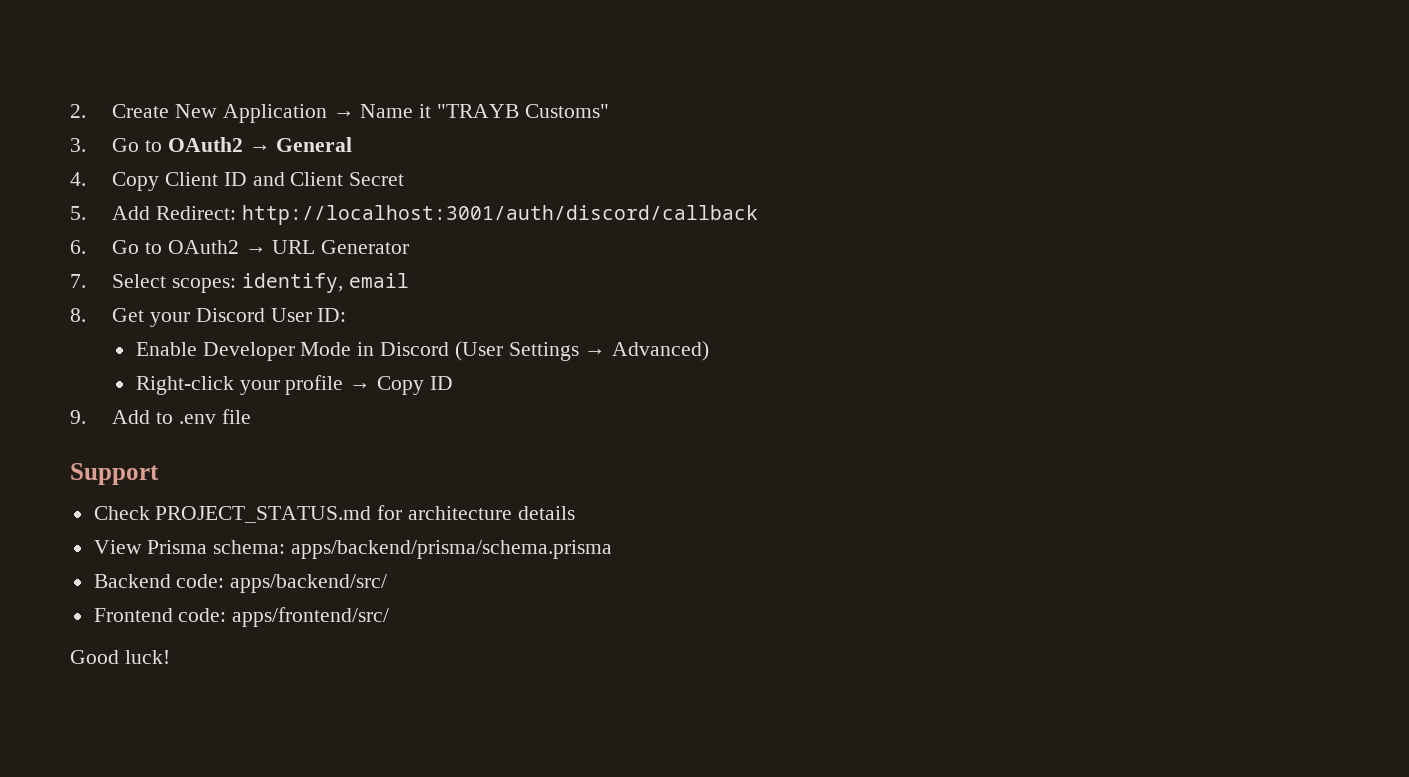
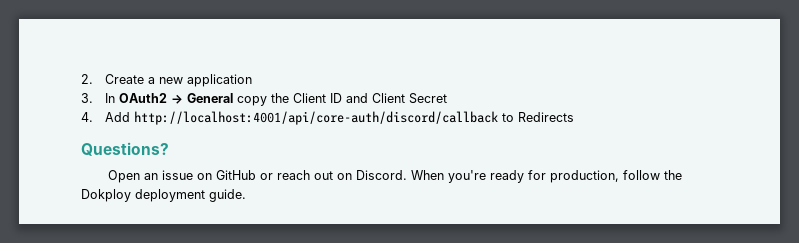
- 2. Create New Application → Name it "TRAYB Customs"
+ 2. Create a new application
- 3. Go to OAuth2 → General
- 4. Copy Client ID and Client Secret
+ 3. In OAuth2 → General copy the Client ID and Client Secret
- 5. Add Redirect: http://localhost:3001/auth/discord/callback
- 6. Go to OAuth2 → URL Generator
- 7. Select scopes: identify, email
- 8. Get your Discord User ID:
- Enable Developer Mode in Discord (User Settings → Advanced)
- Right-click your profile → Copy ID
- 9. Add to .env file
- Support
- Check PROJECT_STATUS.md for architecture details
- View Prisma schema: apps/backend/prisma/schema.prisma
- Backend code: apps/backend/src/
- Frontend code: apps/frontend/src/
- Good luck!
+ 4. Add http://localhost:4001/api/core-auth/discord/callback to Redirects
+ Questions?
+ Open an issue on GitHub or reach out on Discord. When you're ready for production, follow the Dokploy deployment guide.

